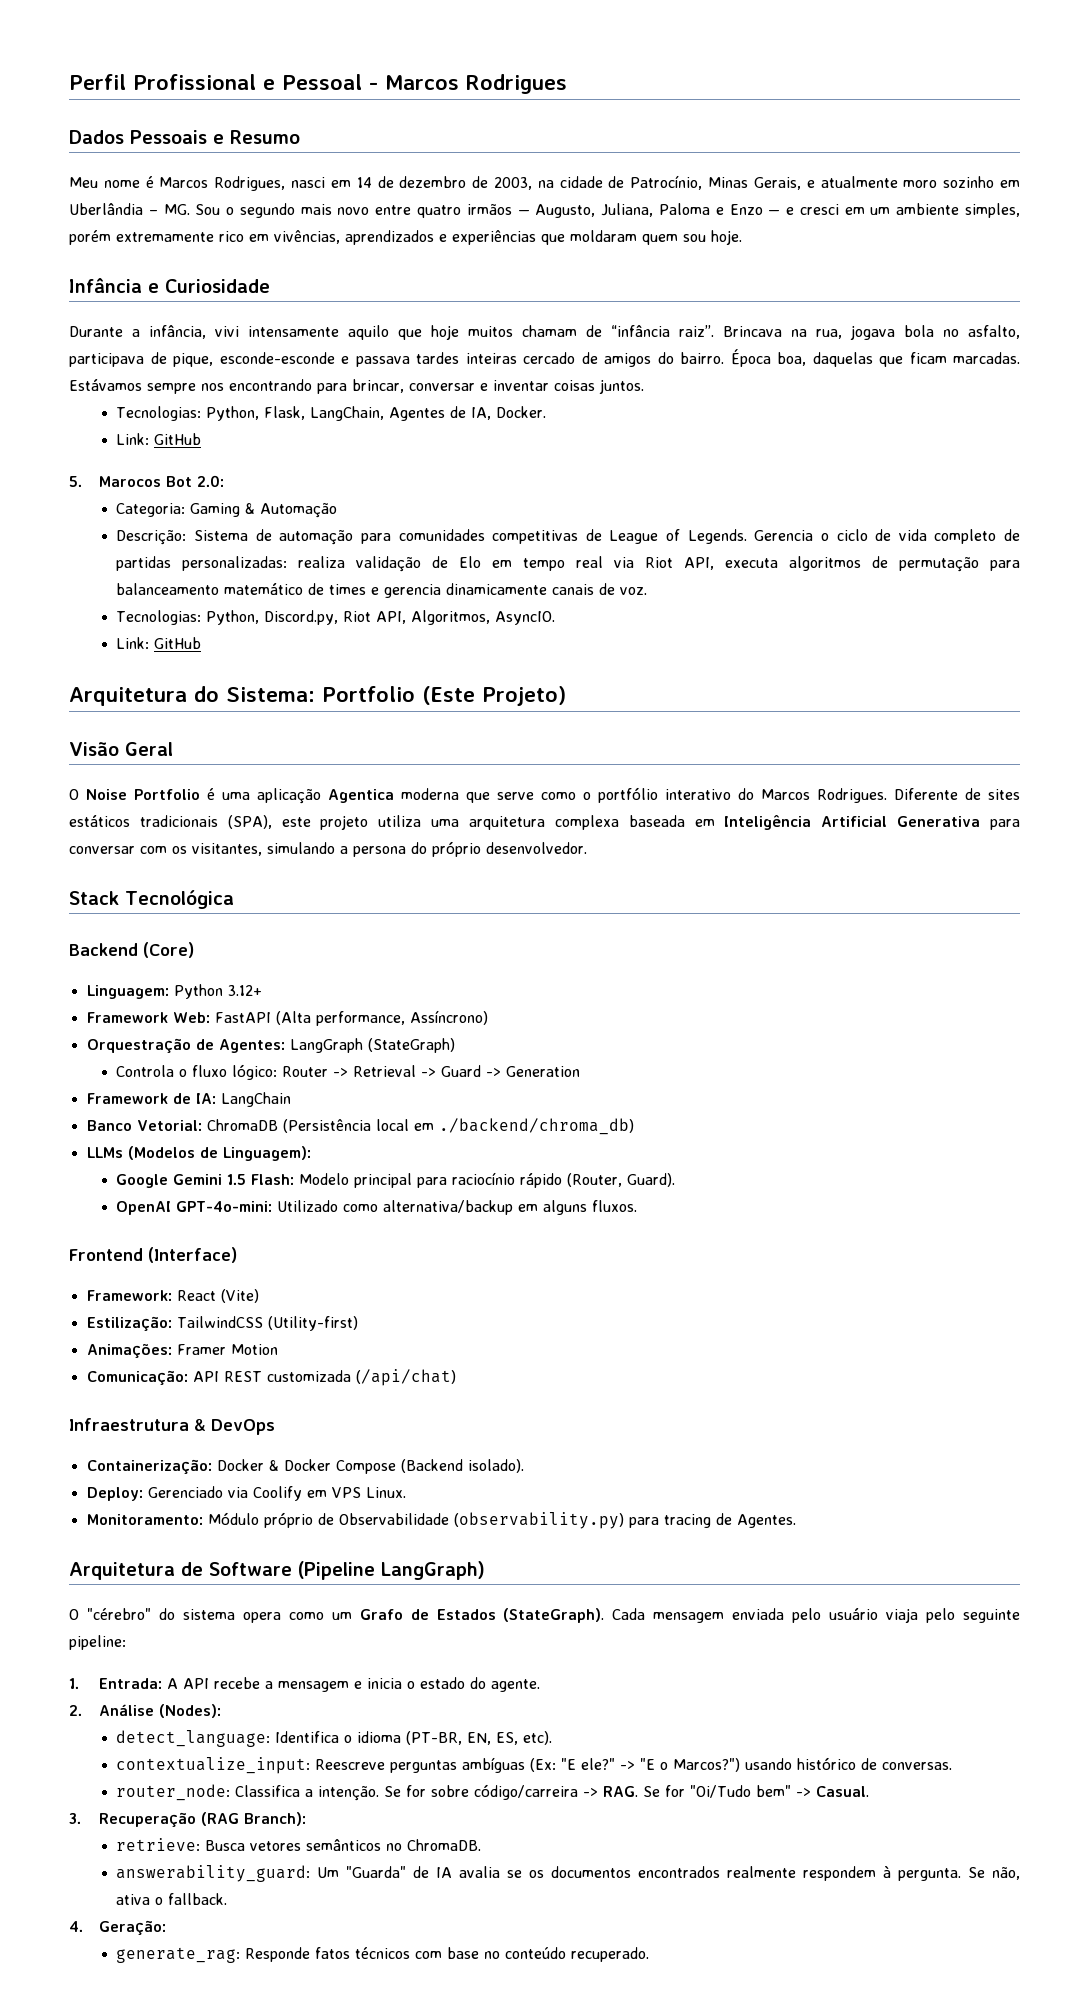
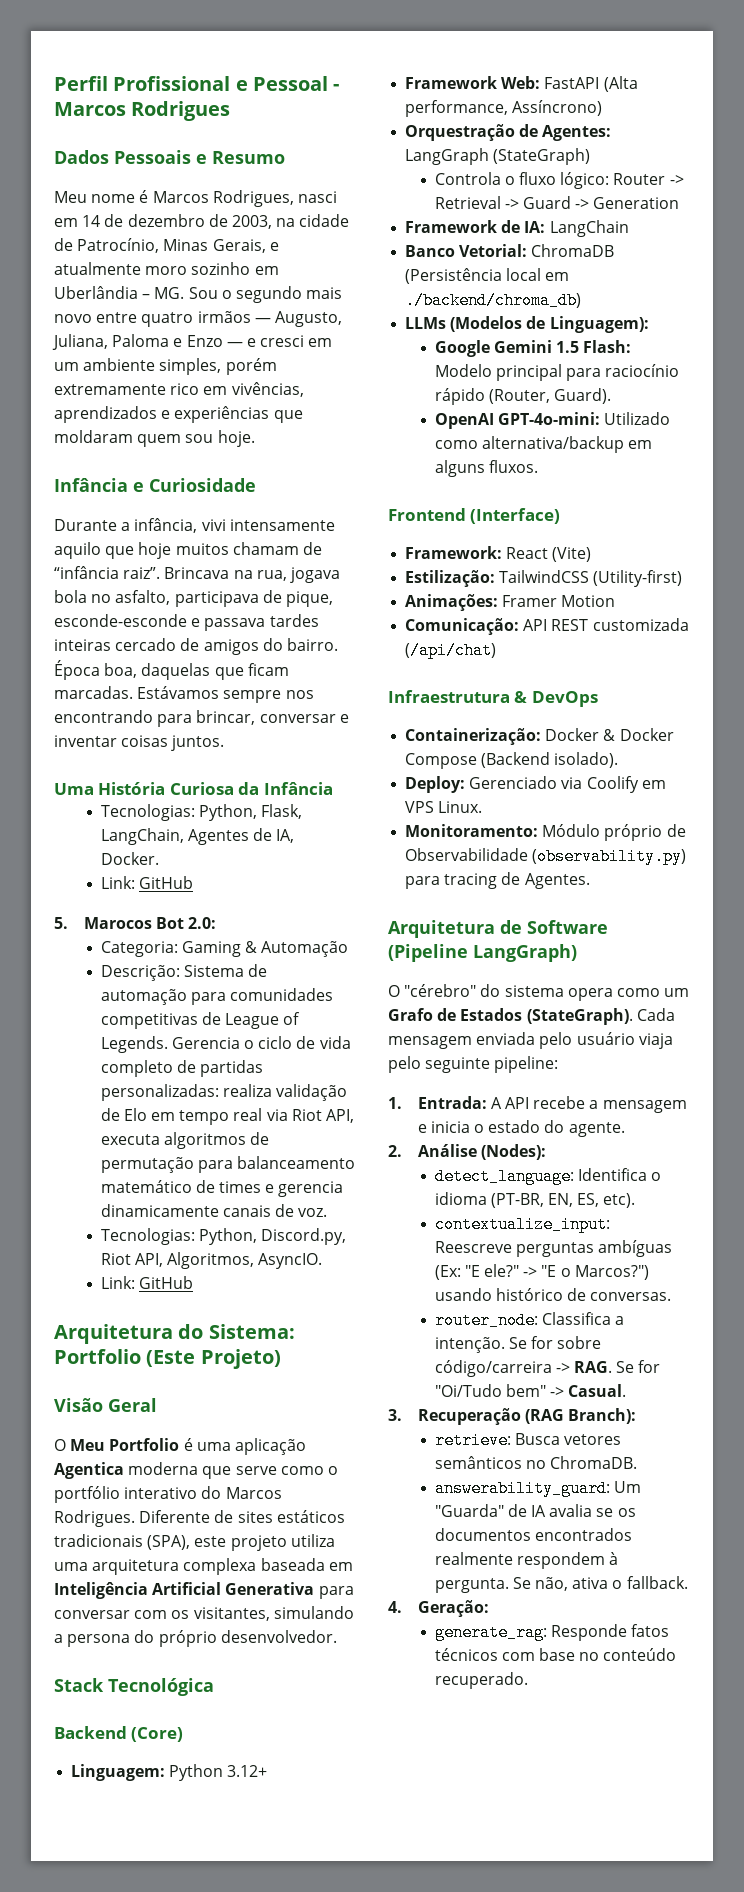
+ Uma História Curiosa da Infância
- O Noise Portfolio é uma aplicação Agentica moderna que serve como o portfólio interativo do Marcos Rodrigues.
+ O Meu Portfolio é uma aplicação Agentica moderna que serve como o portfólio interativo do Marcos Rodrigues.

